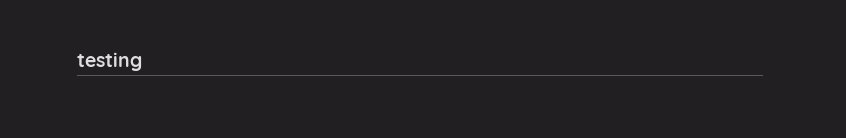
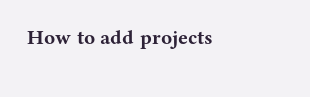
- testing
+ How to add projects

